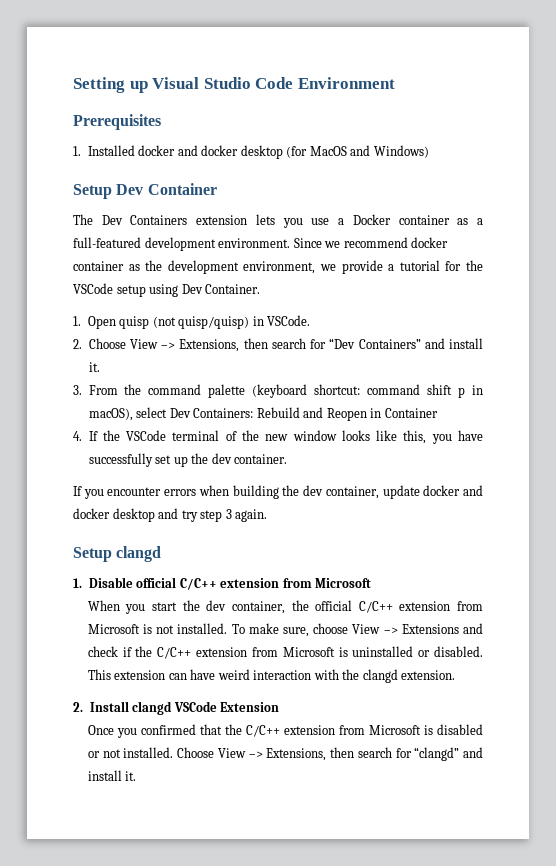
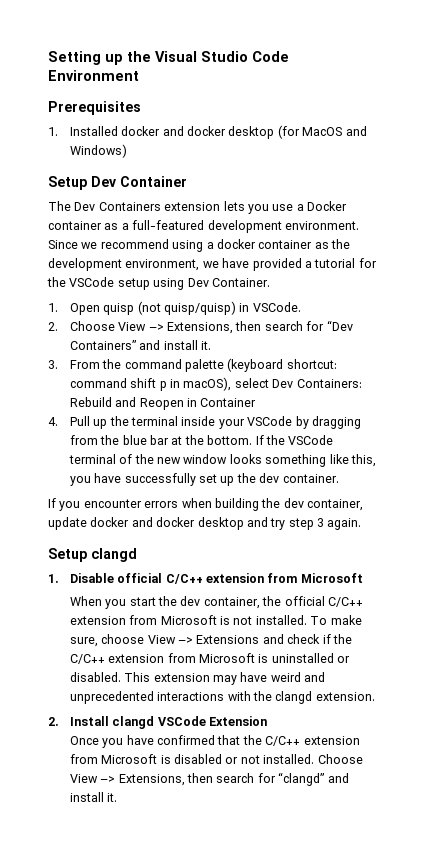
- Setting up Visual Studio Code Environment
+ Setting up the Visual Studio Code Environment
- Since we recommend docker container as the development environment, we provide a tutorial for the VSCode setup using Dev Container.
+ Since we recommend using a docker container as the development environment, we have provided a tutorial for the VSCode setup using Dev Container.
- 4. If the VSCode terminal of the new window looks like this, you have successfully set up the dev container.
+ 4. Pull up the terminal inside your VSCode by dragging from the blue bar at the bottom. If the VSCode terminal of the new window looks something like this, you have successfully set up the dev container.
- This extension can have weird interaction with the clangd extension.
+ This extension may have weird and unprecedented interactions with the clangd extension.
- Once you confirmed that the C/C++ extension from Microsoft is disabled or not installed.
+ Once you have confirmed that the C/C++ extension from Microsoft is disabled or not installed.

